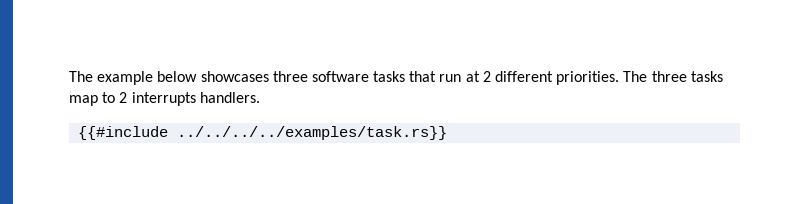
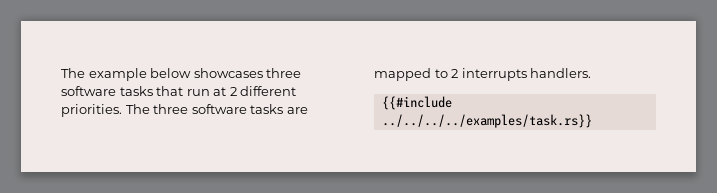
- The three tasks map to 2 interrupts handlers.
+ The three software tasks are mapped to 2 interrupts handlers.

